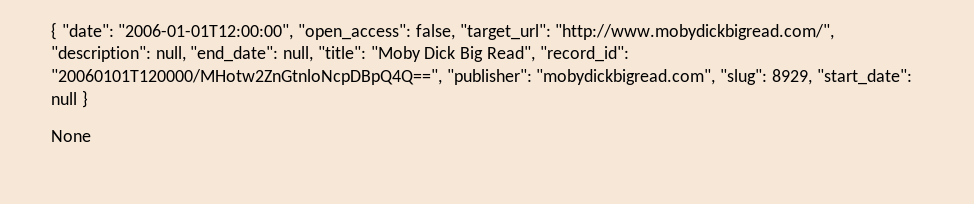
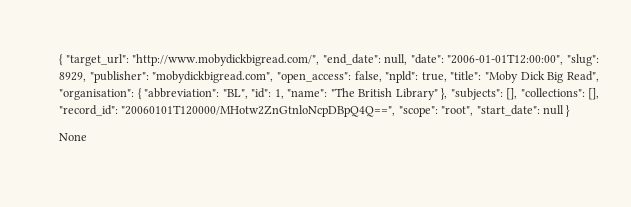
- { "date": "2006-01-01T12:00:00", "open_access": false, "target_url": "http://www.mobydickbigread.com/", "description": null, "end_date": null, "title": "Moby Dick Big Read", "record_id": "20060101T120000/MHotw2ZnGtnloNcpDBpQ4Q==", "publisher": "mobydickbigread.com", "slug": 8929, "start_date": null }
+ { "target_url": "http://www.mobydickbigread.com/", "end_date": null, "date": "2006-01-01T12:00:00", "slug": 8929, "publisher": "mobydickbigread.com", "open_access": false, "npld": true, "title": "Moby Dick Big Read", "organisation": { "abbreviation": "BL", "id": 1, "name": "The British Library" }, "subjects": [], "collections": [], "record_id": "20060101T120000/MHotw2ZnGtnloNcpDBpQ4Q==", "scope": "root", "start_date": null }

